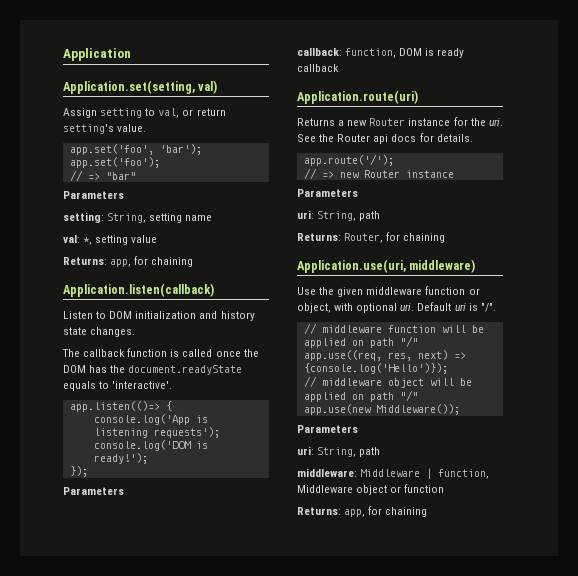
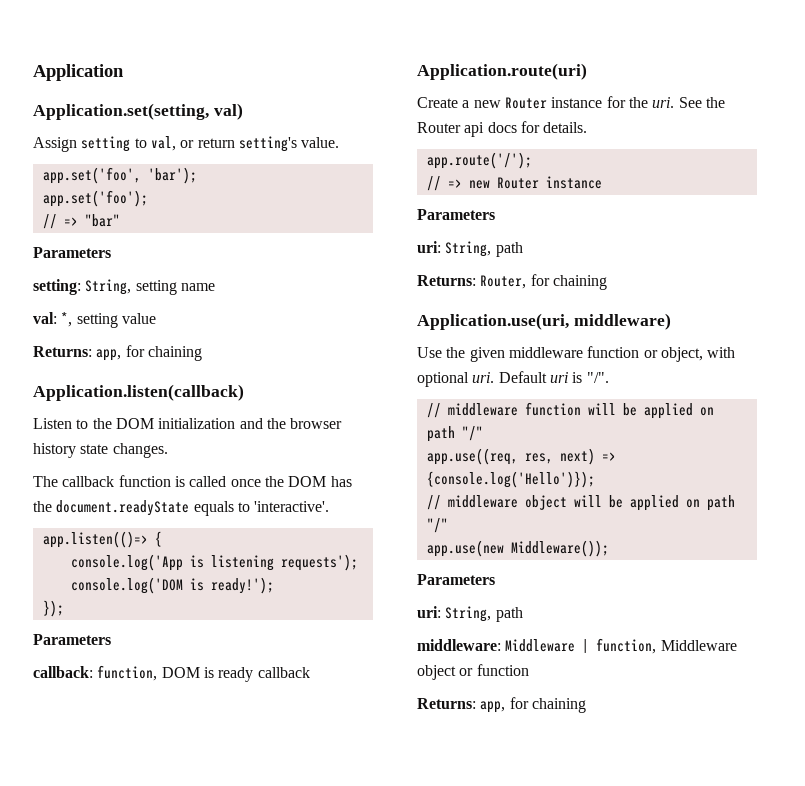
- Listen to DOM initialization and history state changes.
+ Listen to the DOM initialization and the browser history state changes.
- Returns a new Router instance for the uri.
+ Create a new Router instance for the uri.

